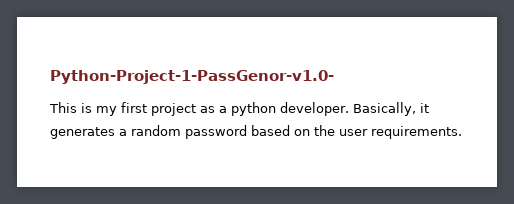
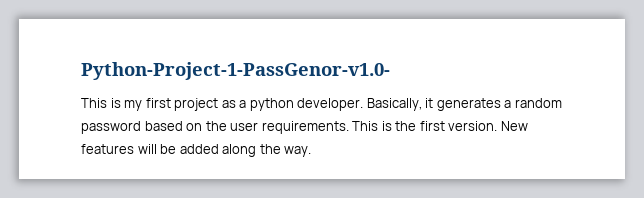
+ This is the first version. New features will be added along the way.

